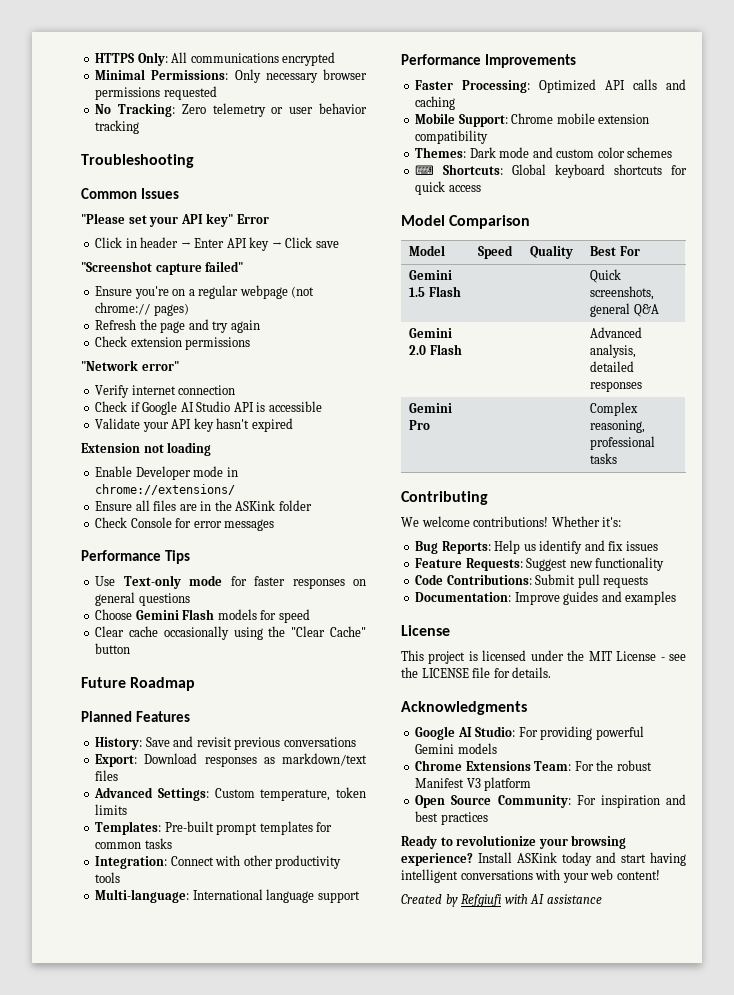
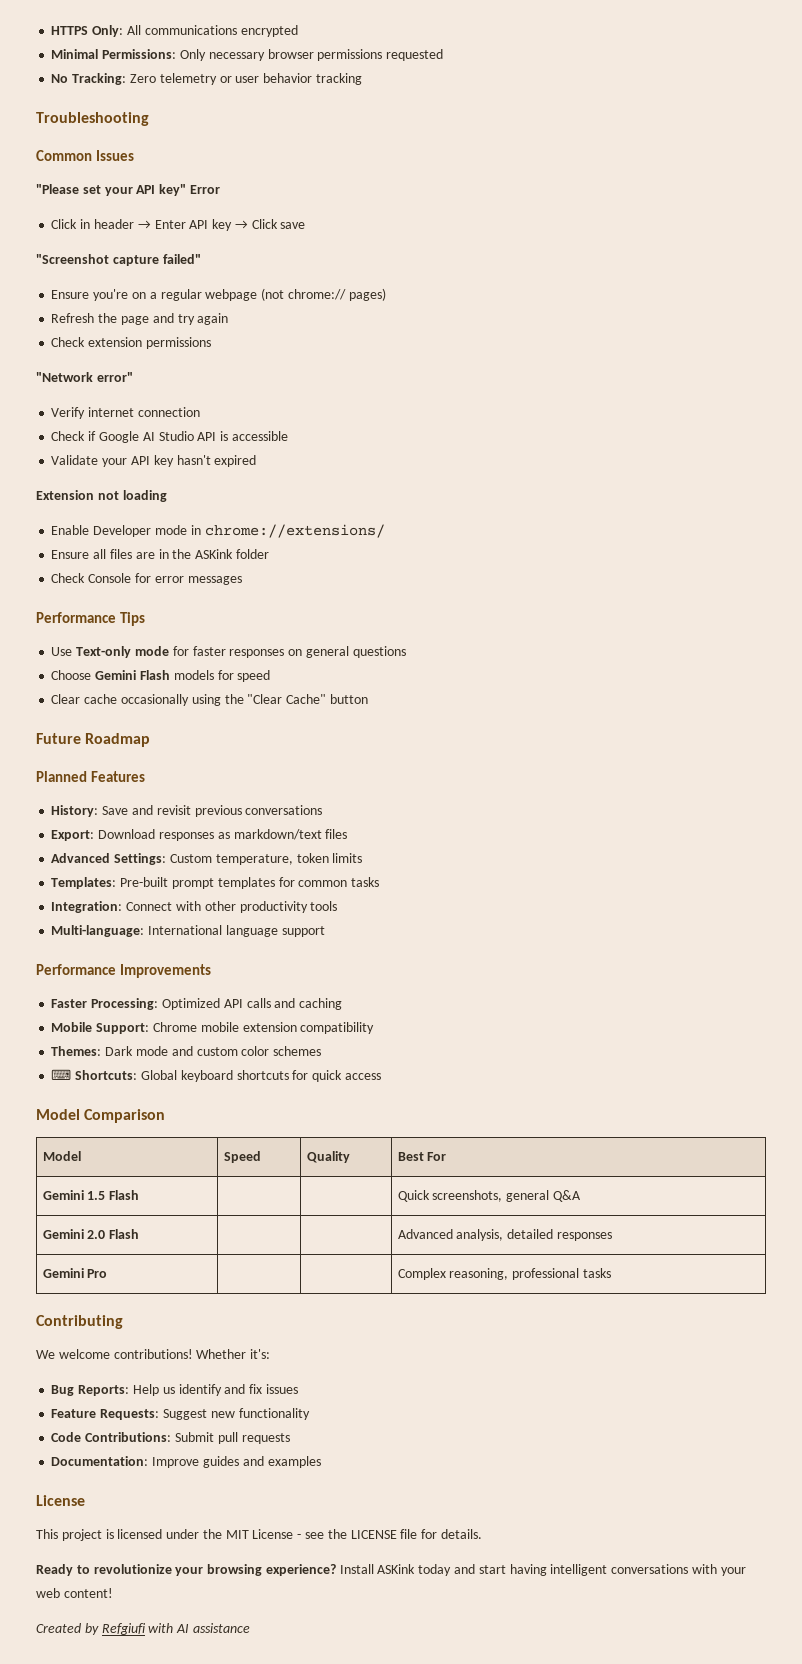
- Acknowledgments
- Google AI Studio: For providing powerful Gemini models
- Chrome Extensions Team: For the robust Manifest V3 platform
- Open Source Community: For inspiration and best practices

